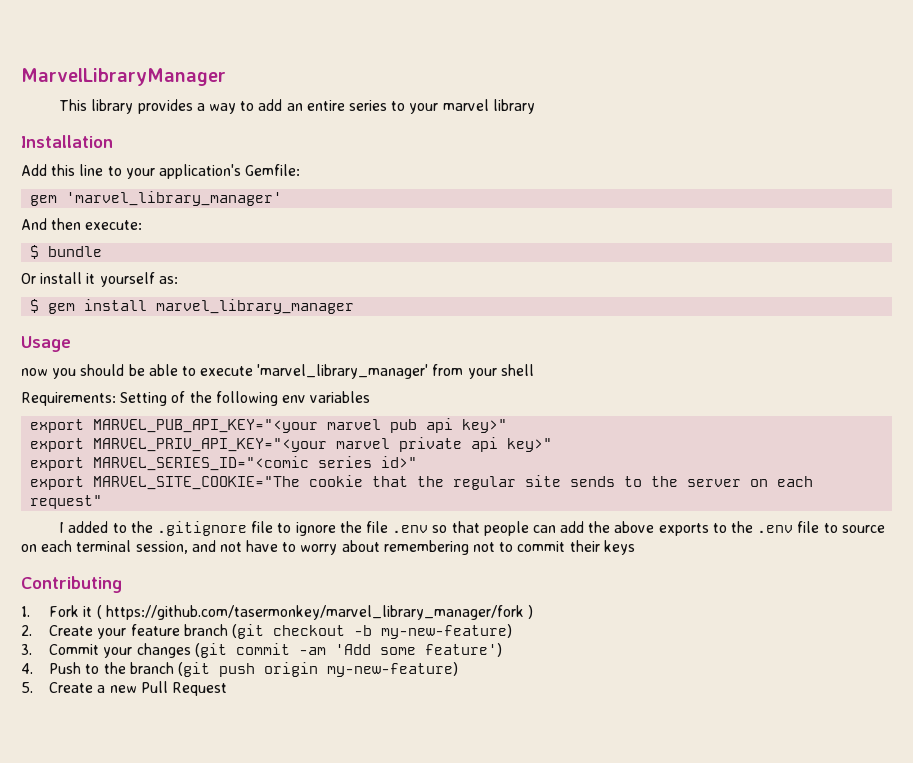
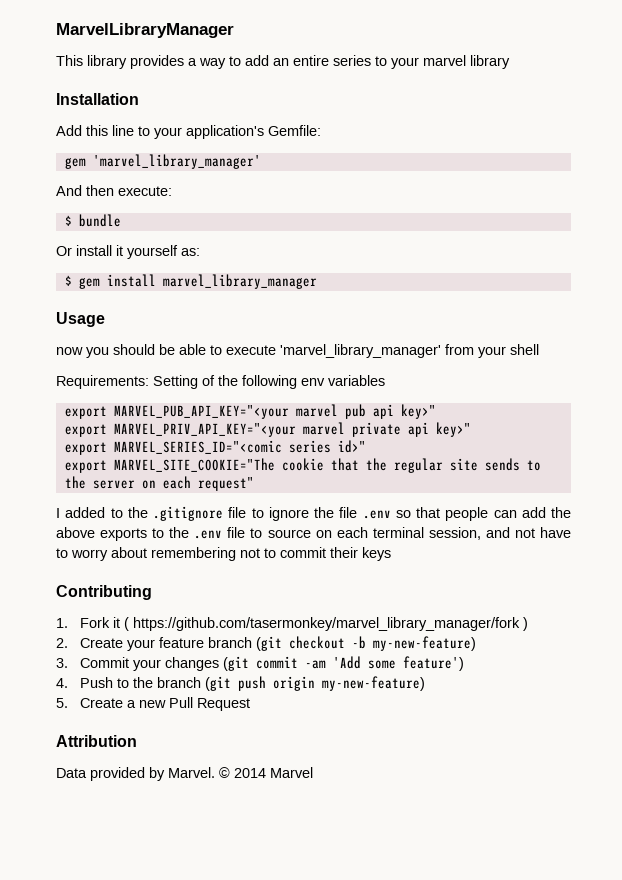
+ Attribution
+ Data provided by Marvel. © 2014 Marvel

